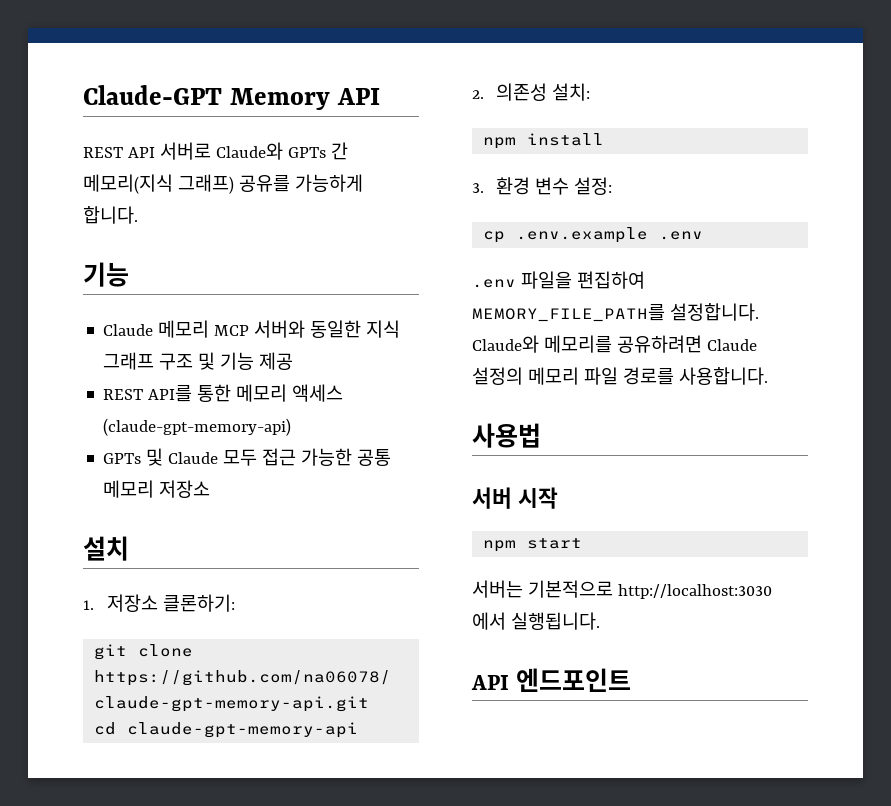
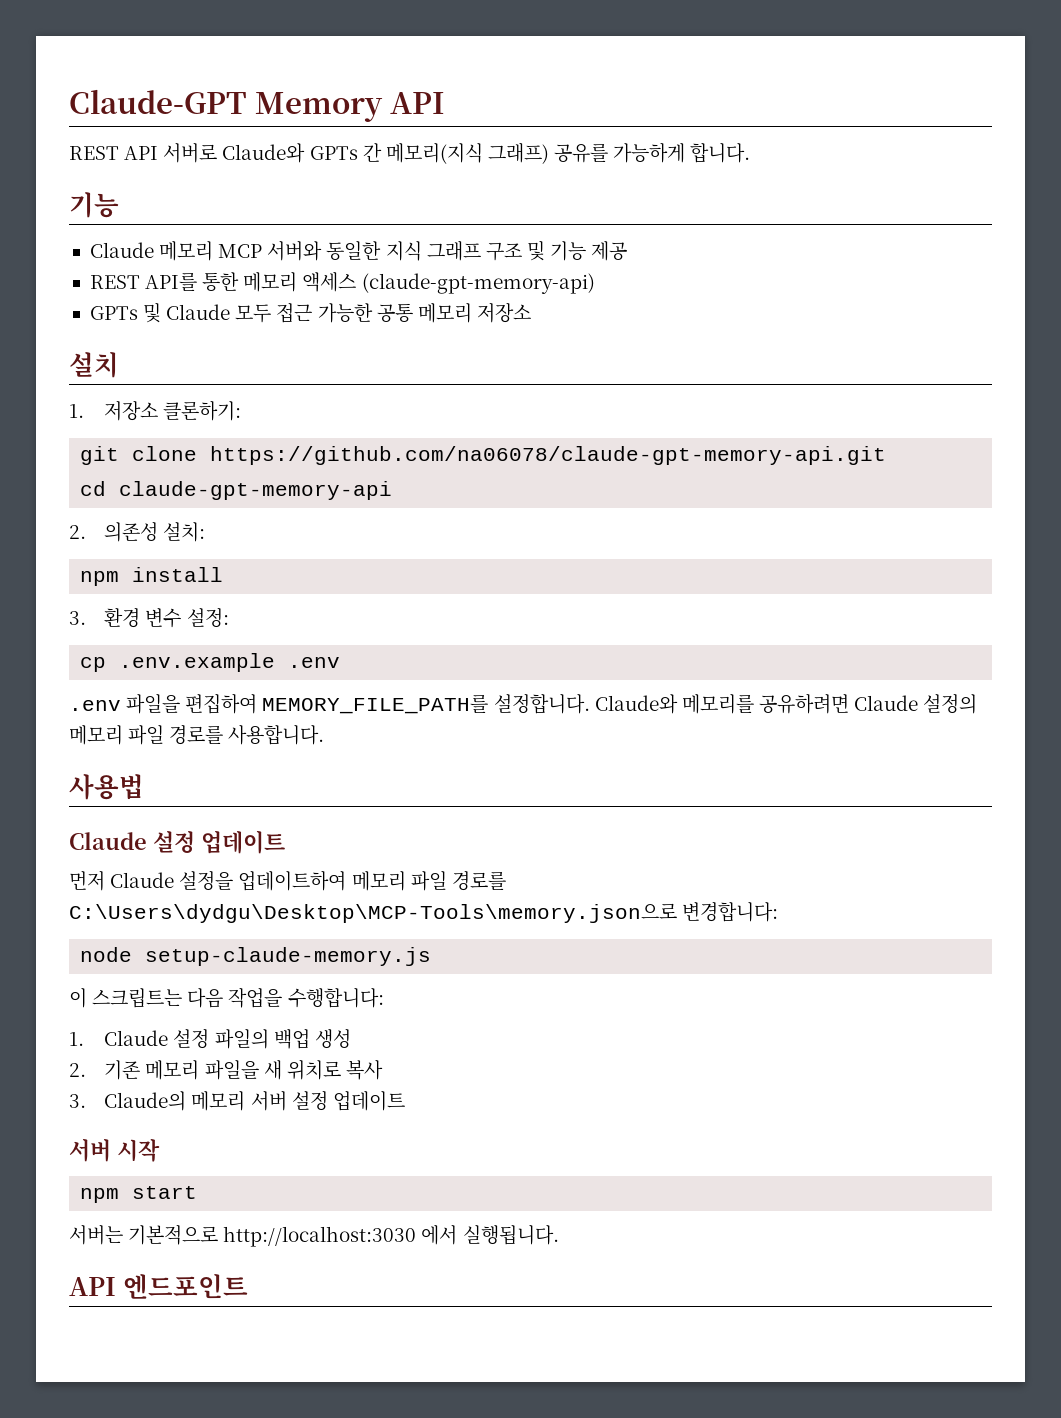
+ Claude 설정 업데이트
+ 먼저 Claude 설정을 업데이트하여 메모리 파일 경로를 C:\Users\dydgu\Desktop\MCP-Tools\memory.json으로 변경합니다:
+ node setup-claude-memory.js
+ 이 스크립트는 다음 작업을 수행합니다:
+ 1. Claude 설정 파일의 백업 생성
+ 2. 기존 메모리 파일을 새 위치로 복사
+ 3. Claude의 메모리 서버 설정 업데이트

